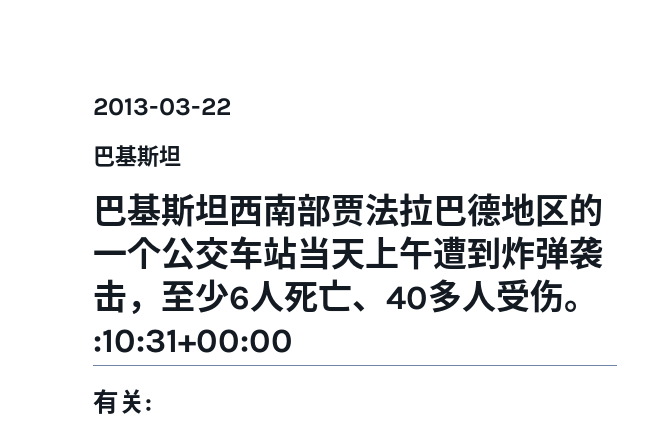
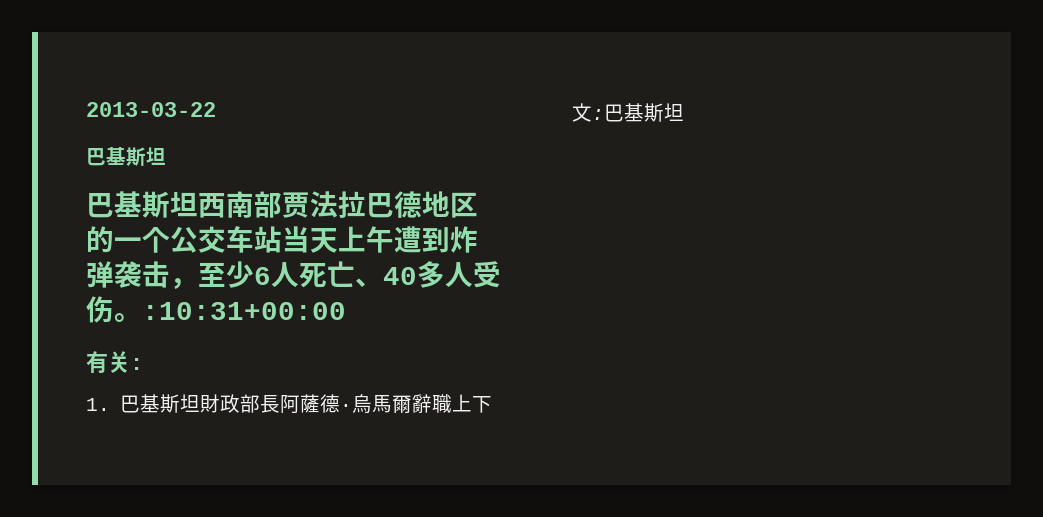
+ 1.巴基斯坦財政部長阿薩德·烏馬爾辭職上下文:巴基斯坦

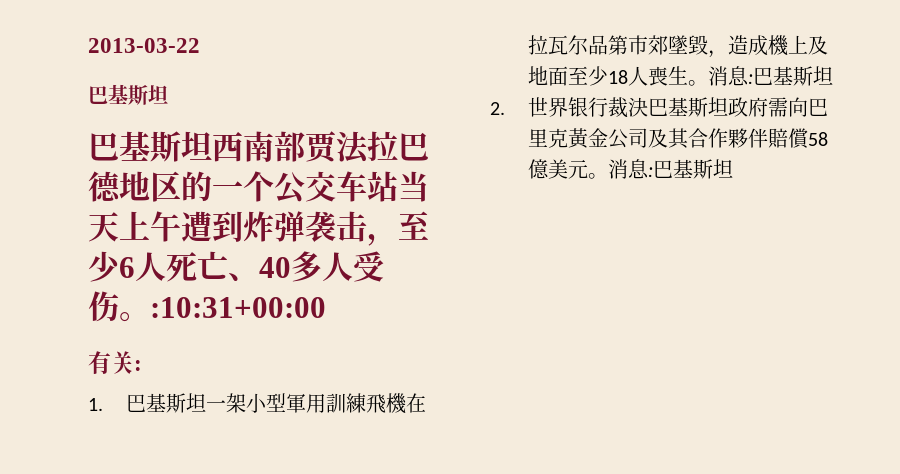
- 1.巴基斯坦財政部長阿薩德·烏馬爾辭職上下文:巴基斯坦
+ 1.巴基斯坦一架小型軍用訓練飛機在拉瓦尔品第市郊墜毀，造成機上及地面至少18人喪生。消息:巴基斯坦
+ 2.世界银行裁決巴基斯坦政府需向巴里克黃金公司及其合作夥伴賠償58億美元。消息:巴基斯坦

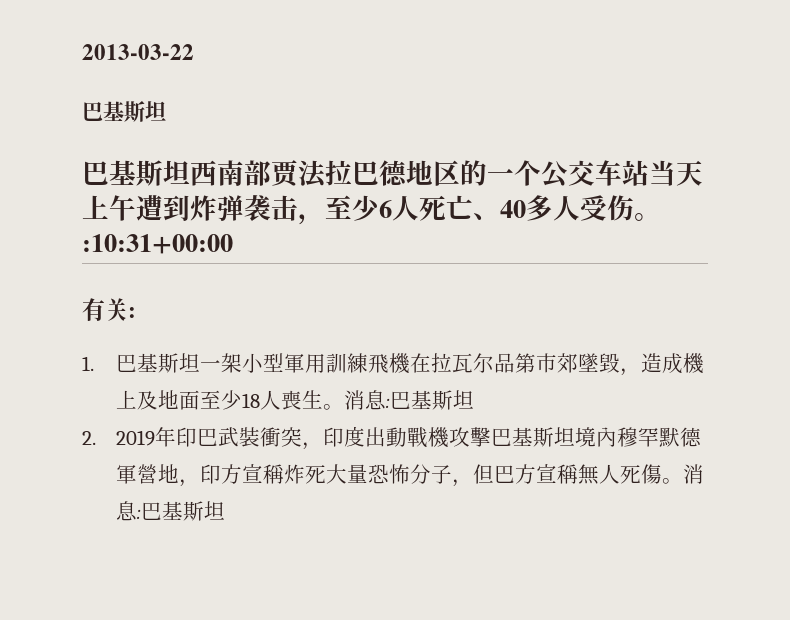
- 2.世界银行裁決巴基斯坦政府需向巴里克黃金公司及其合作夥伴賠償58億美元。
+ 2. 2019年印巴武裝衝突，印度出動戰機攻擊巴基斯坦境內穆罕默德軍營地，印方宣稱炸死大量恐怖分子，但巴方宣稱無人死傷。

